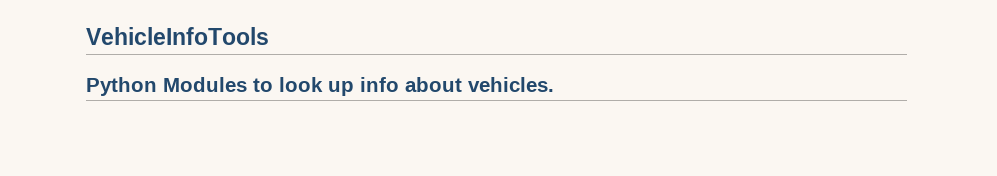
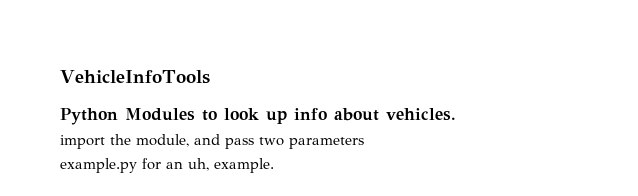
+ import the module, and pass two parameters
+ example.py for an uh, example.

